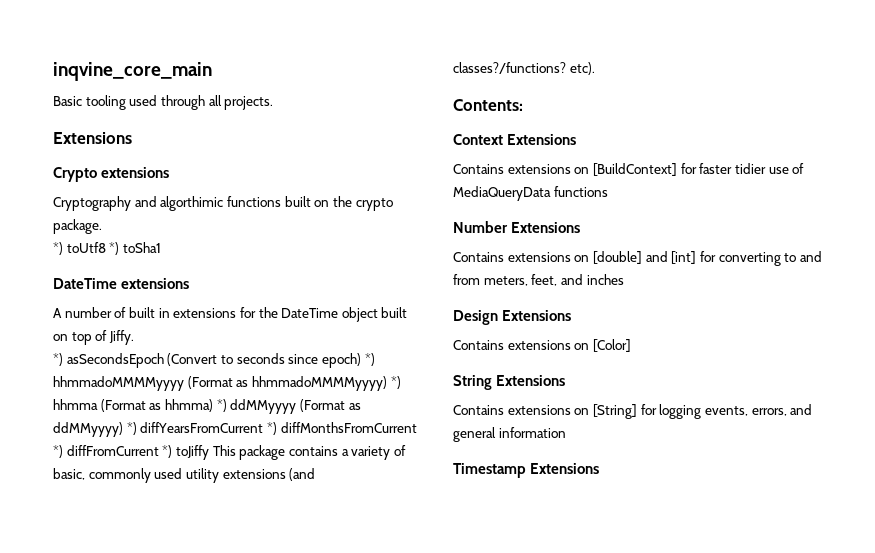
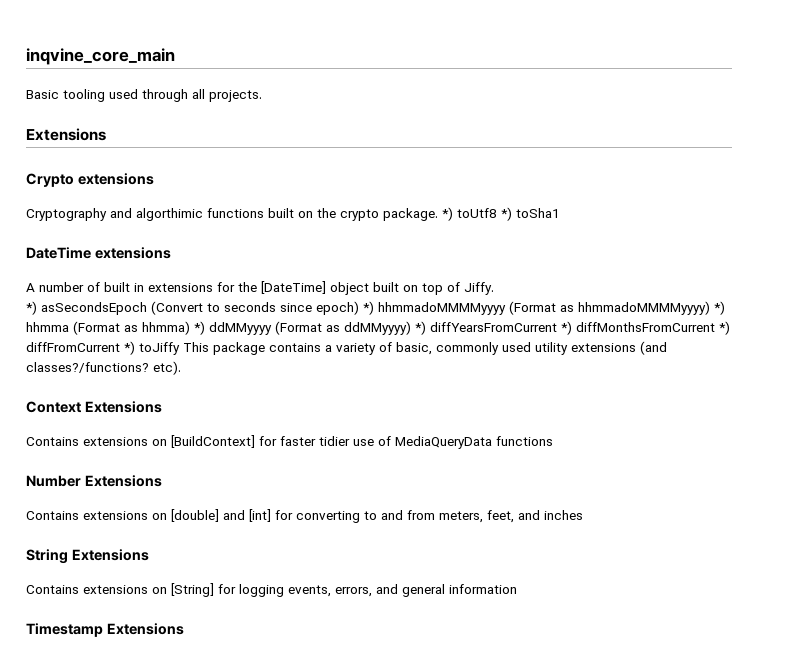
- Cryptography and algorthimic functions built on the crypto package.
- *) toUtf8 *) toSha1
+ Cryptography and algorthimic functions built on the crypto package. *) toUtf8 *) toSha1
- A number of built in extensions for the DateTime object built on top of Jiffy.
+ A number of built in extensions for the [DateTime] object built on top of Jiffy.
- Contents:
- Design Extensions
- Contains extensions on [Color]

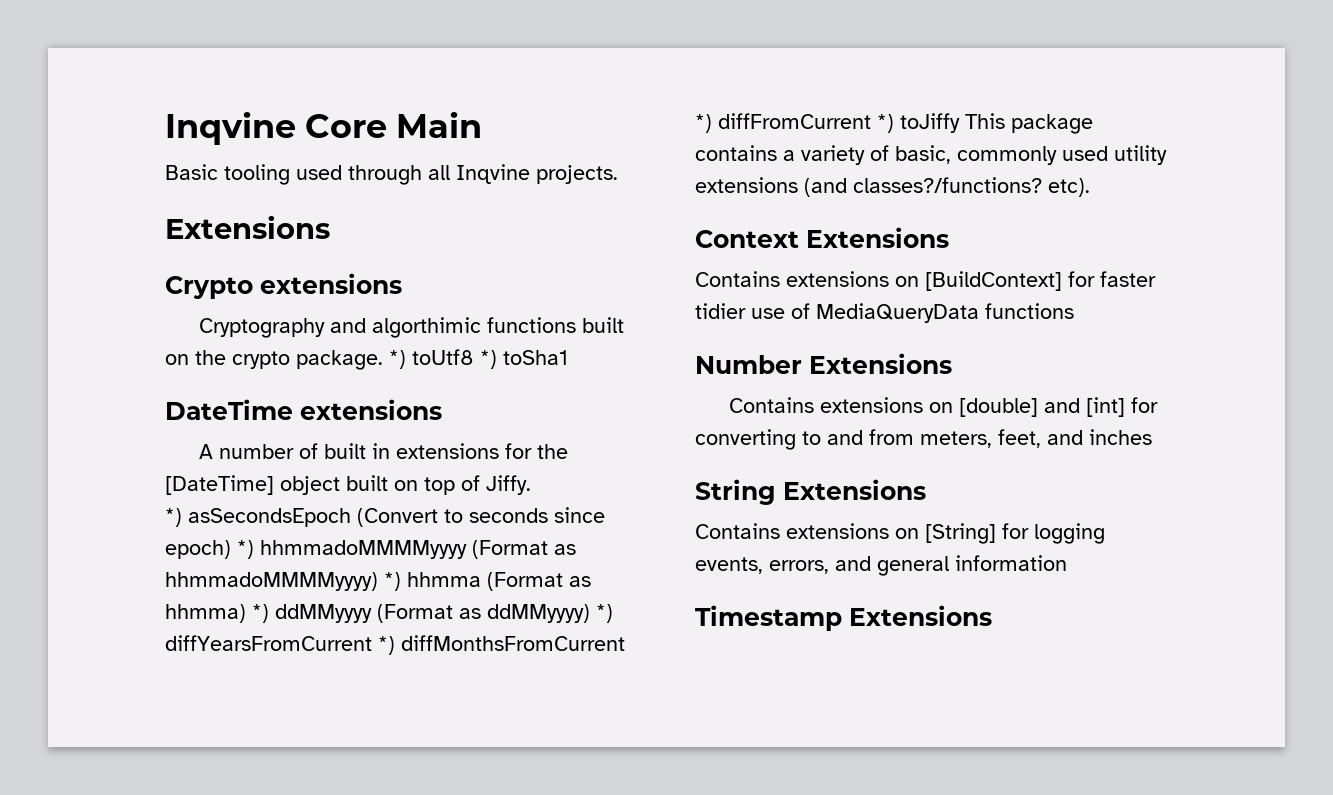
- inqvine_core_main
+ Inqvine Core Main
- Basic tooling used through all projects.
+ Basic tooling used through all Inqvine projects.

